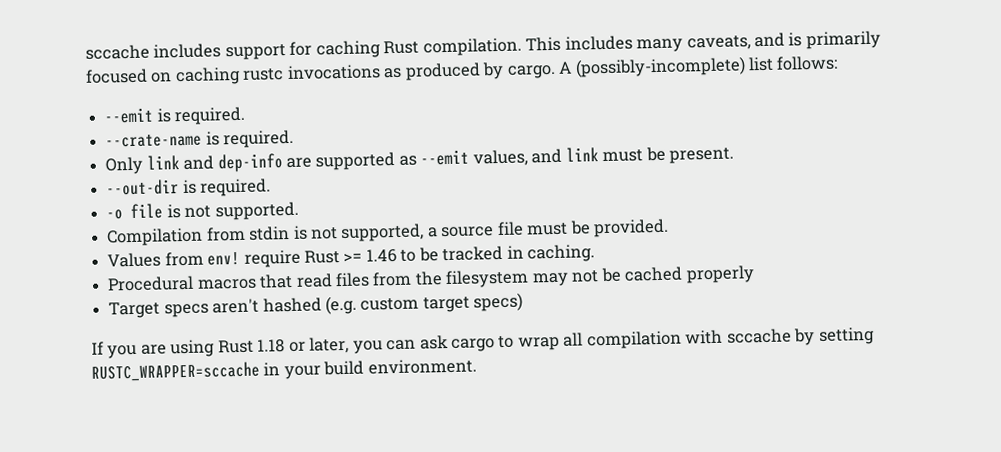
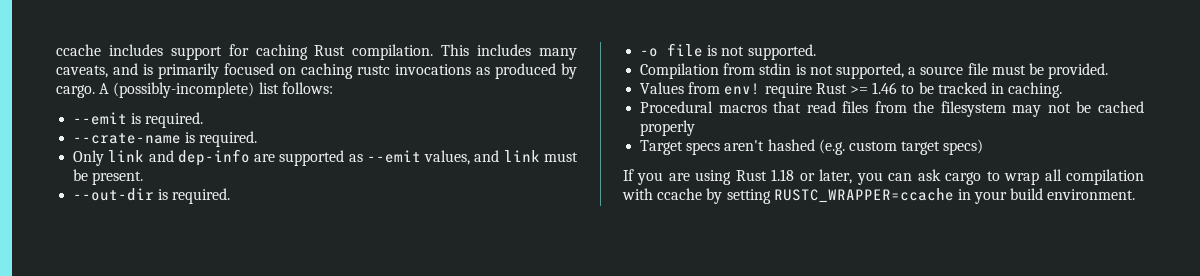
- sccache includes support for caching Rust compilation.
+ ccache includes support for caching Rust compilation.
- If you are using Rust 1.18 or later, you can ask cargo to wrap all compilation with sccache by setting RUSTC_WRAPPER=sccache in your build environment.
+ If you are using Rust 1.18 or later, you can ask cargo to wrap all compilation with ccache by setting RUSTC_WRAPPER=ccache in your build environment.

